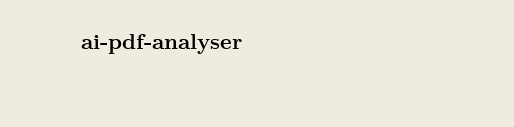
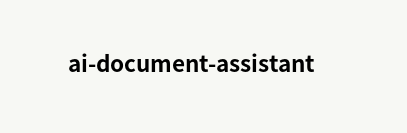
- ai-pdf-analyser
+ ai-document-assistant

